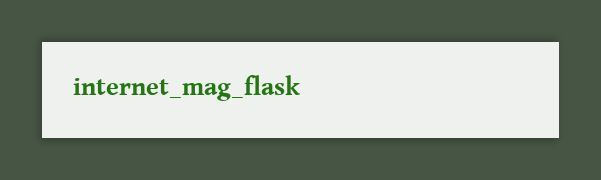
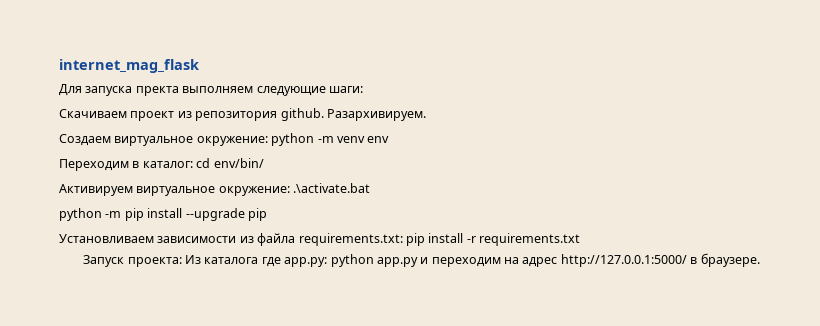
+ Для запуска пректа выполняем следующие шаги:
+ Скачиваем проект из репозитория github. Разархивируем.
+ Cоздаем виртуальное окружение: python -m venv env
+ Переходим в каталог: cd env/bin/
+ Активируем виртуальное окружение: .\activate.bat
+ python -m pip install --upgrade pip
+ Установливаем зависимости из файла requirements.txt: pip install -r requirements.txt
+ Запуск проекта: Из каталога где app.py: python app.py и переходим на адрес http://127.0.0.1:5000/ в браузере.

